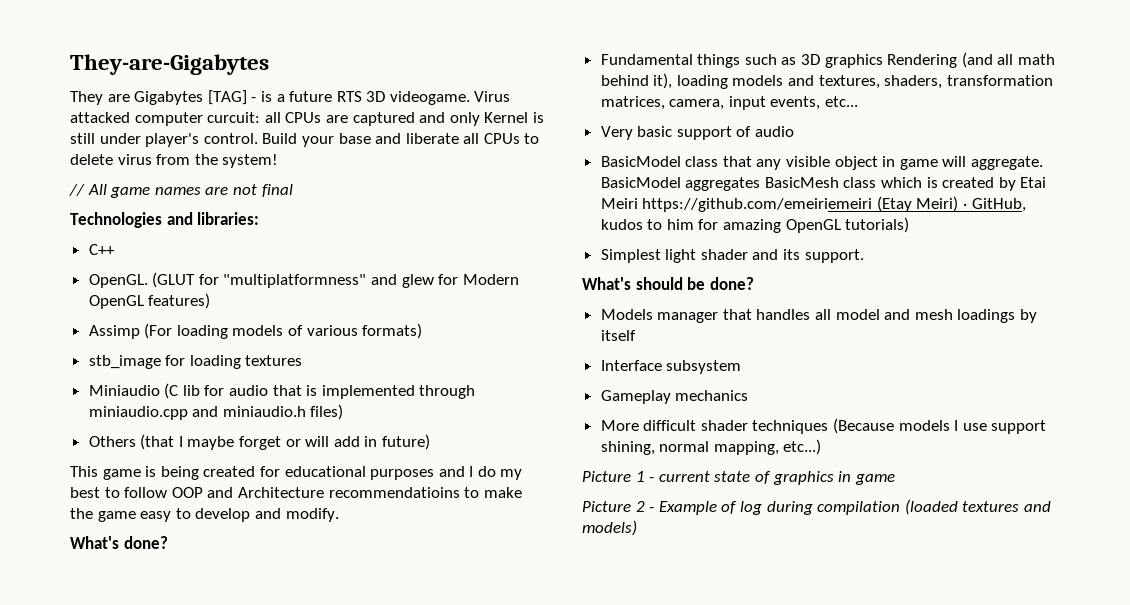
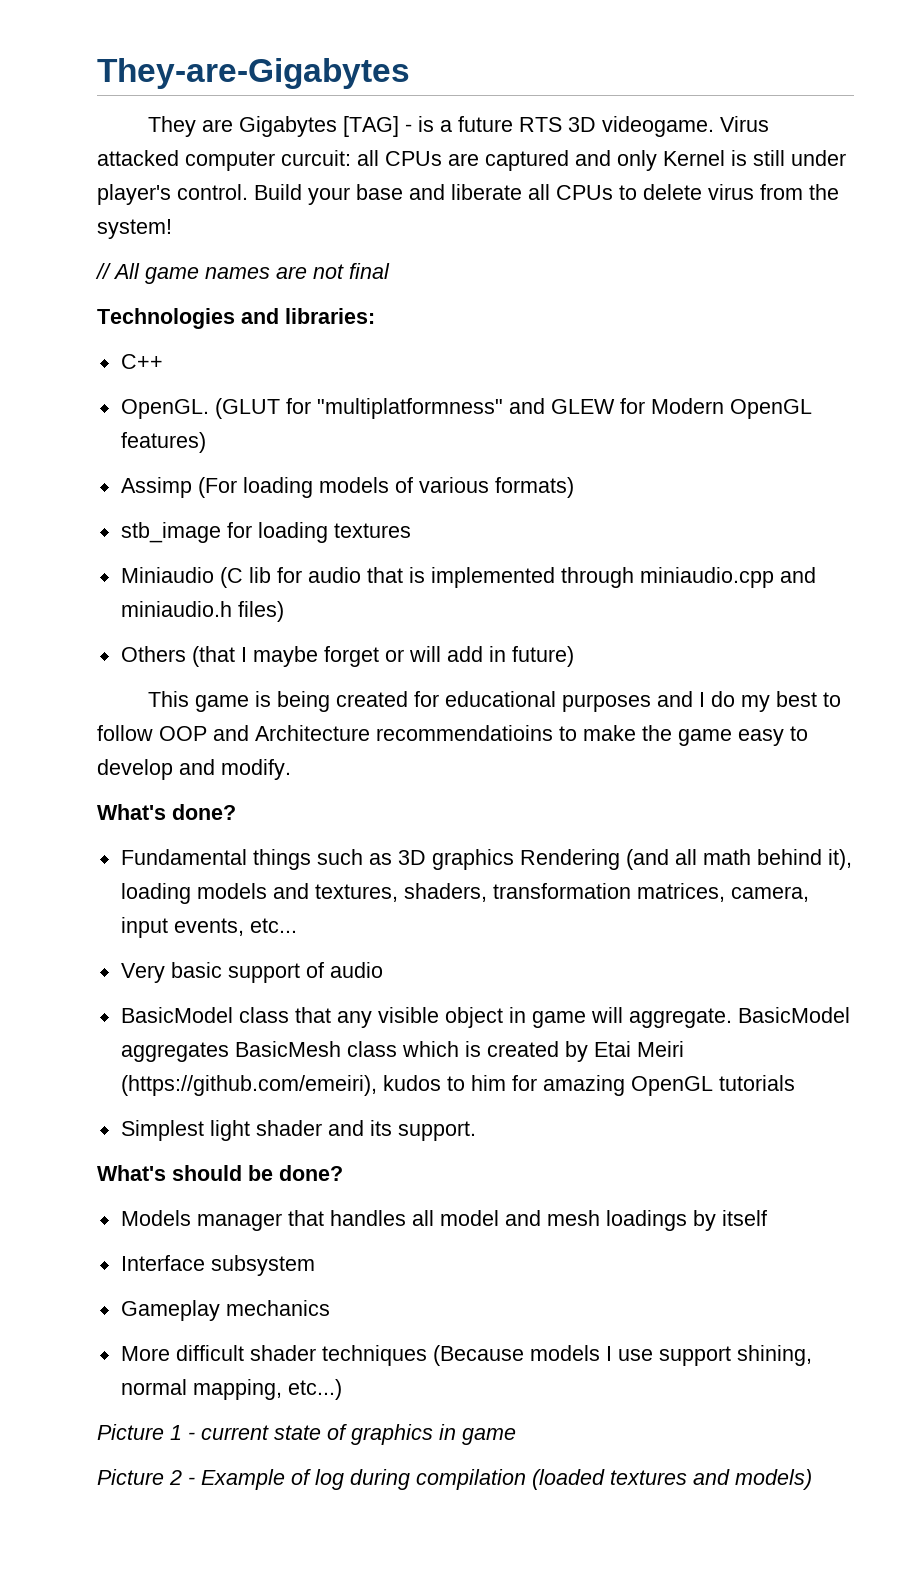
- (GLUT for "multiplatformness" and glew for Modern OpenGL features)
+ (GLUT for "multiplatformness" and GLEW for Modern OpenGL features)
- BasicModel aggregates BasicMesh class which is created by Etai Meiri https://github.com/emeiriemeiri (Etay Meiri) · GitHub, kudos to him for amazing OpenGL tutorials)
+ BasicModel aggregates BasicMesh class which is created by Etai Meiri (https://github.com/emeiri), kudos to him for amazing OpenGL tutorials

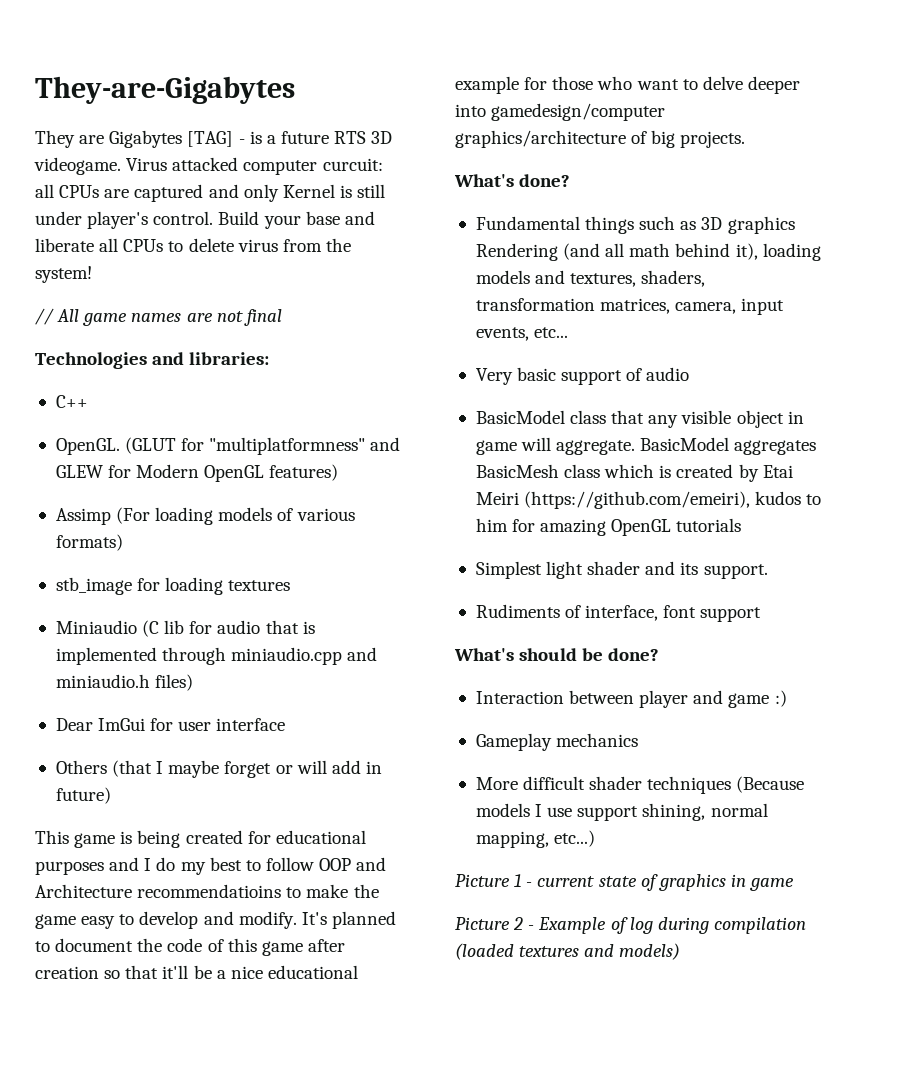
+ Dear ImGui for user interface
+ It's planned to document the code of this game after creation so that it'll be a nice educational example for those who want to delve deeper into gamedesign/computer graphics/architecture of big projects.
+ Rudiments of interface, font support
- Models manager that handles all model and mesh loadings by itself
- Interface subsystem
+ Interaction between player and game :)

